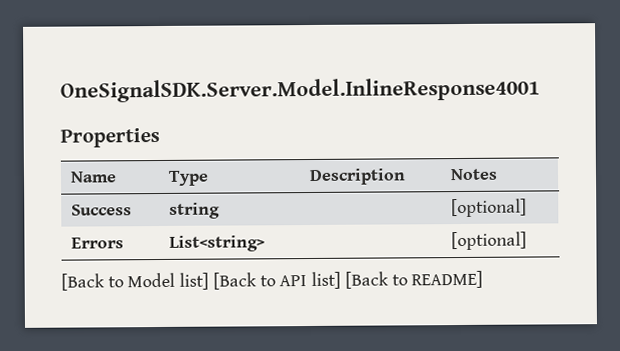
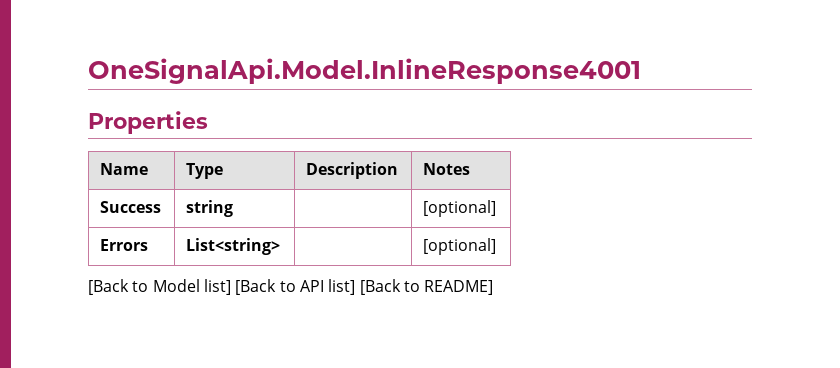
- OneSignalSDK.Server.Model.InlineResponse4001
+ OneSignalApi.Model.InlineResponse4001

